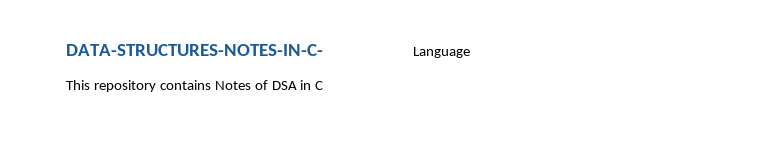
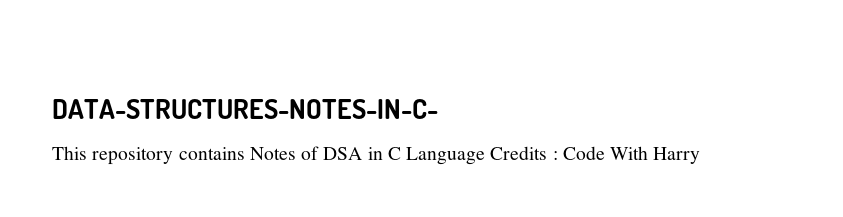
- This repository contains Notes of DSA in C Language
+ This repository contains Notes of DSA in C Language Credits : Code With Harry

